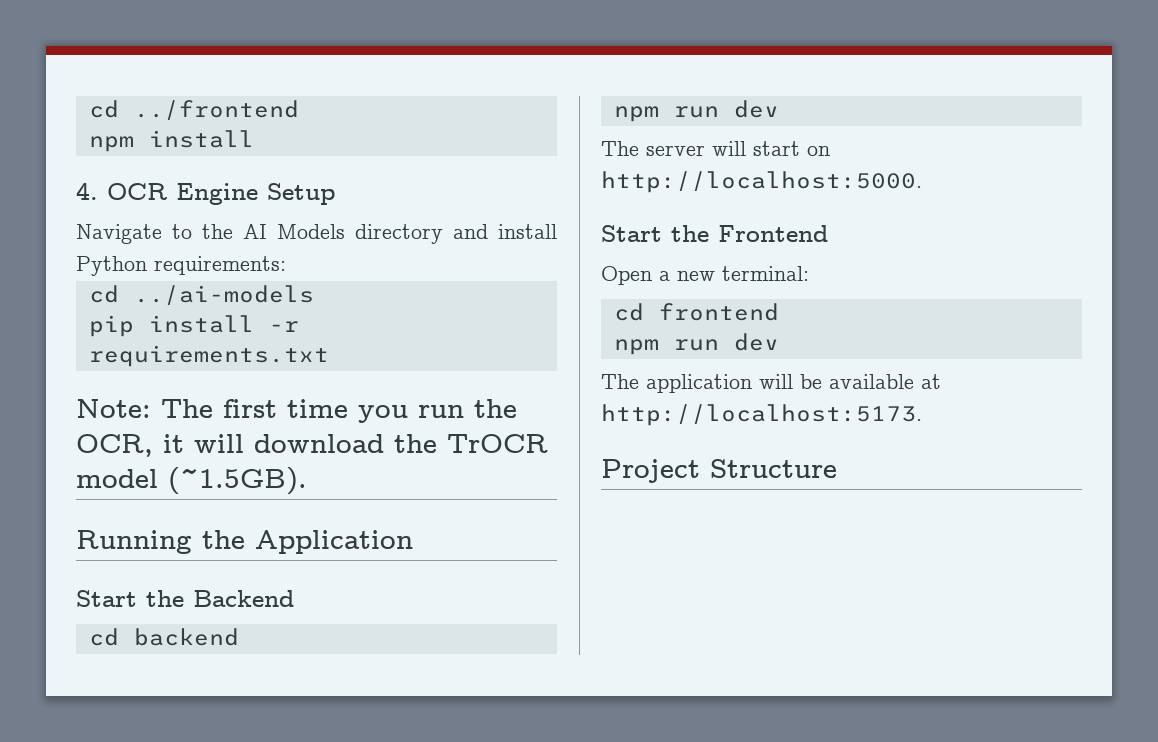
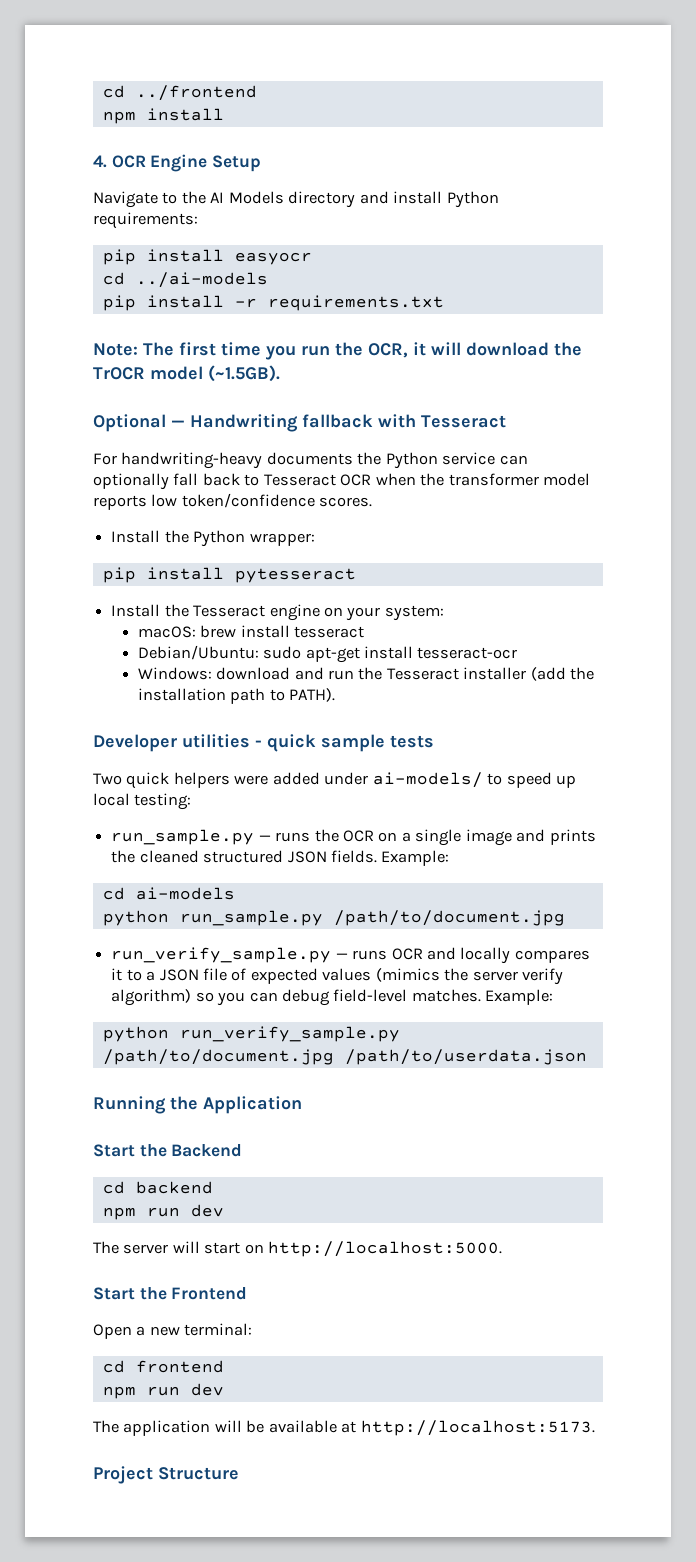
+ pip install easyocr
+ Optional — Handwriting fallback with Tesseract
+ For handwriting-heavy documents the Python service can optionally fall back to Tesseract OCR when the transformer model reports low token/confidence scores.
+ Install the Python wrapper:
+ pip install pytesseract
+ Install the Tesseract engine on your system:
+ macOS: brew install tesseract
+ Debian/Ubuntu: sudo apt-get install tesseract-ocr
+ Windows: download and run the Tesseract installer (add the installation path to PATH).
+ Developer utilities - quick sample tests
+ Two quick helpers were added under ai-models/ to speed up local testing:
+ run_sample.py — runs the OCR on a single image and prints the cleaned structured JSON fields. Example:
+ cd ai-models
+ python run_sample.py /path/to/document.jpg
+ run_verify_sample.py — runs OCR and locally compares it to a JSON file of expected values (mimics the server verify algorithm) so you can debug field-level matches. Example:
+ python run_verify_sample.py /path/to/document.jpg /path/to/userdata.json

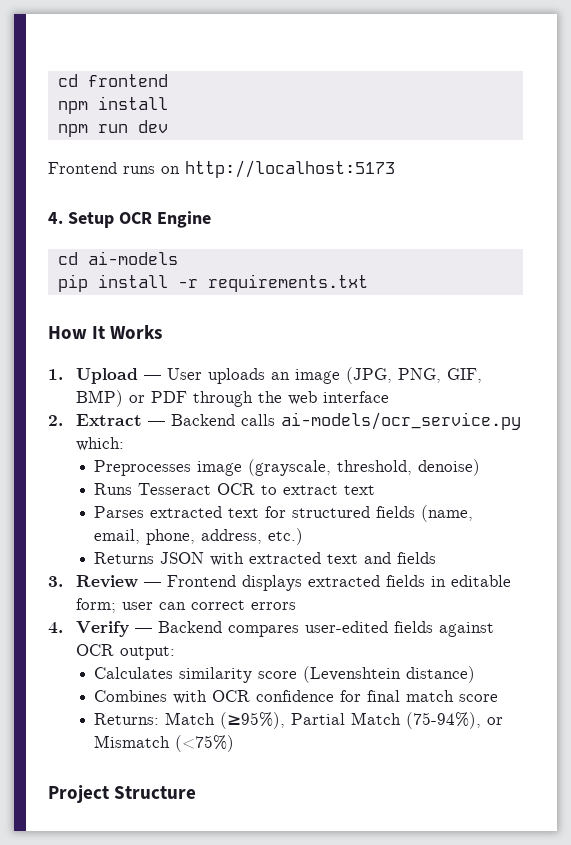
- cd ../frontend
+ cd frontend
- 4. OCR Engine Setup
- Navigate to the AI Models directory and install Python requirements:
- pip install easyocr
- cd ../ai-models
+ npm run dev
+ Frontend runs on http://localhost:5173
+ 4. Setup OCR Engine
+ cd ai-models
- Note: The first time you run the OCR, it will download the TrOCR model (~1.5GB).
- Optional — Handwriting fallback with Tesseract
- For handwriting-heavy documents the Python service can optionally fall back to Tesseract OCR when the transformer model reports low token/confidence scores.
- Install the Python wrapper:
- pip install pytesseract
- Install the Tesseract engine on your system:
- macOS: brew install tesseract
- Debian/Ubuntu: sudo apt-get install tesseract-ocr
- Windows: download and run the Tesseract installer (add the installation path to PATH).
- Developer utilities - quick sample tests
- Two quick helpers were added under ai-models/ to speed up local testing:
- run_sample.py — runs the OCR on a single image and prints the cleaned structured JSON fields. Example:
- cd ai-models
- python run_sample.py /path/to/document.jpg
- run_verify_sample.py — runs OCR and locally compares it to a JSON file of expected values (mimics the server verify algorithm) so you can debug field-level matches. Example:
- python run_verify_sample.py /path/to/document.jpg /path/to/userdata.json
- Running the Application
- Start the Backend
- cd backend
- npm run dev
- The server will start on http://localhost:5000.
- Start the Frontend
- Open a new terminal:
- cd frontend
- npm run dev
- The application will be available at http://localhost:5173.
+ How It Works
+ 1. Upload — User uploads an image (JPG, PNG, GIF, BMP) or PDF through the web interface
+ 2. Extract — Backend calls ai-models/ocr_service.py which:
+ Preprocesses image (grayscale, threshold, denoise)
+ Runs Tesseract OCR to extract text
+ Parses extracted text for structured fields (name, email, phone, address, etc.)
+ Returns JSON with extracted text and fields
+ 3. Review — Frontend displays extracted fields in editable form; user can correct errors
+ 4. Verify — Backend compares user-edited fields against OCR output:
+ Calculates similarity score (Levenshtein distance)
+ Combines with OCR confidence for final match score
+ Returns: Match (≥95%), Partial Match (75-94%), or Mismatch (<75%)

